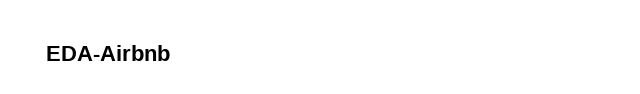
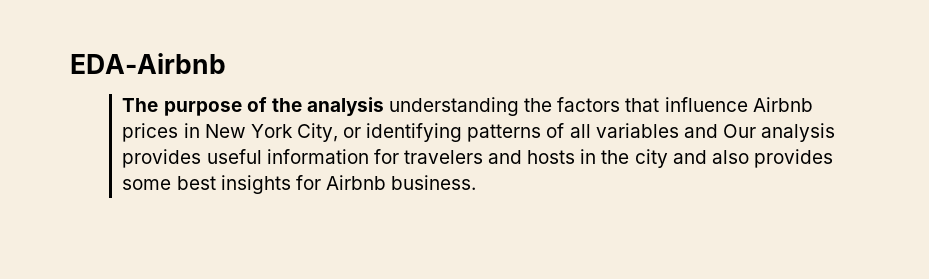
+ The purpose of the analysis understanding the factors that influence Airbnb prices in New York City, or identifying patterns of all variables and Our analysis provides useful information for travelers and hosts in the city and also provides some best insights for Airbnb business.

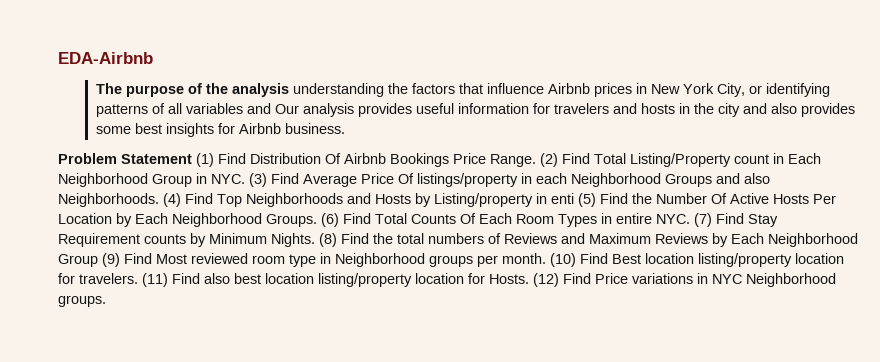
+ Problem Statement (1) Find Distribution Of Airbnb Bookings Price Range. (2) Find Total Listing/Property count in Each Neighborhood Group in NYC. (3) Find Average Price Of listings/property in each Neighborhood Groups and also Neighborhoods. (4) Find Top Neighborhoods and Hosts by Listing/property in enti (5) Find the Number Of Active Hosts Per Location by Each Neighborhood Groups. (6) Find Total Counts Of Each Room Types in entire NYC. (7) Find Stay Requirement counts by Minimum Nights. (8) Find the total numbers of Reviews and Maximum Reviews by Each Neighborhood Group (9) Find Most reviewed room type in Neighborhood groups per month. (10) Find Best location listing/property location for travelers. (11) Find also best location listing/property location for Hosts. (12) Find Price variations in NYC Neighborhood groups.

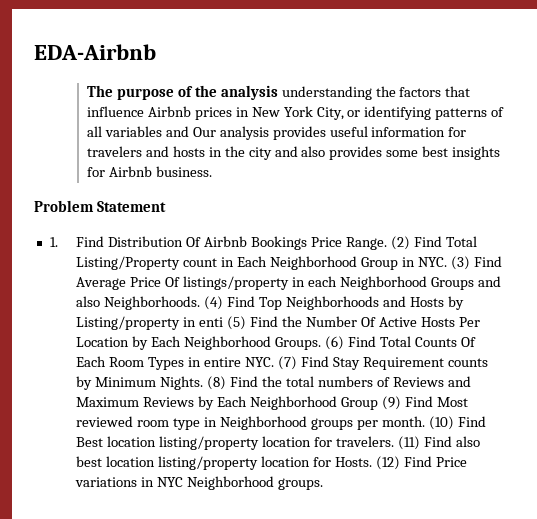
- Problem Statement (1) Find Distribution Of Airbnb Bookings Price Range.
+ Problem Statement
+ 1. Find Distribution Of Airbnb Bookings Price Range.

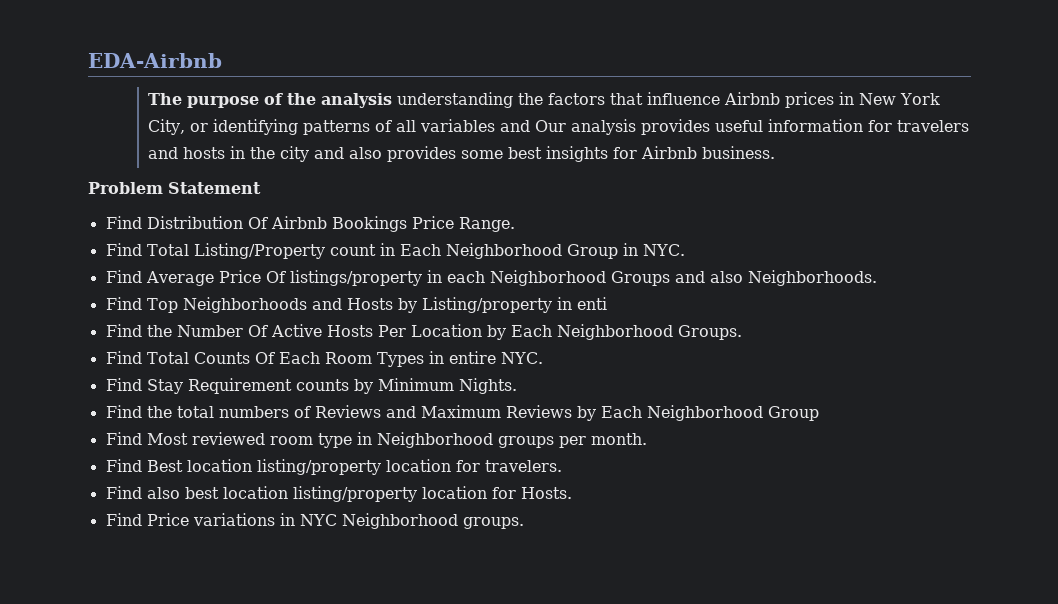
- 1. Find Distribution Of Airbnb Bookings Price Range. (2) Find Total Listing/Property count in Each Neighborhood Group in NYC. (3) Find Average Price Of listings/property in each Neighborhood Groups and also Neighborhoods. (4) Find Top Neighborhoods and Hosts by Listing/property in enti (5) Find the Number Of Active Hosts Per Location by Each Neighborhood Groups. (6) Find Total Counts Of Each Room Types in entire NYC. (7) Find Stay Requirement counts by Minimum Nights. (8) Find the total numbers of Reviews and Maximum Reviews by Each Neighborhood Group (9) Find Most reviewed room type in Neighborhood groups per month. (10) Find Best location listing/property location for travelers. (11) Find also best location listing/property location for Hosts. (12) Find Price variations in NYC Neighborhood groups.
+ Find Distribution Of Airbnb Bookings Price Range.
+ Find Total Listing/Property count in Each Neighborhood Group in NYC.
+ Find Average Price Of listings/property in each Neighborhood Groups and also Neighborhoods.
+ Find Top Neighborhoods and Hosts by Listing/property in enti
+ Find the Number Of Active Hosts Per Location by Each Neighborhood Groups.
+ Find Total Counts Of Each Room Types in entire NYC.
+ Find Stay Requirement counts by Minimum Nights.
+ Find the total numbers of Reviews and Maximum Reviews by Each Neighborhood Group
+ Find Most reviewed room type in Neighborhood groups per month.
+ Find Best location listing/property location for travelers.
+ Find also best location listing/property location for Hosts.
+ Find Price variations in NYC Neighborhood groups.

